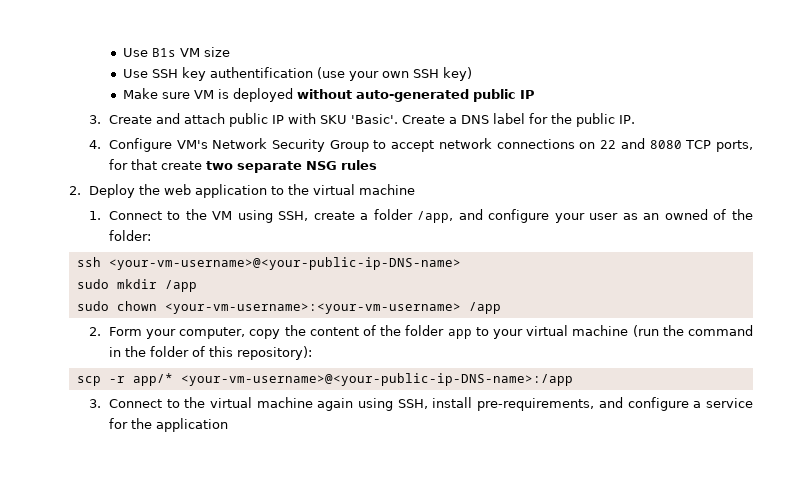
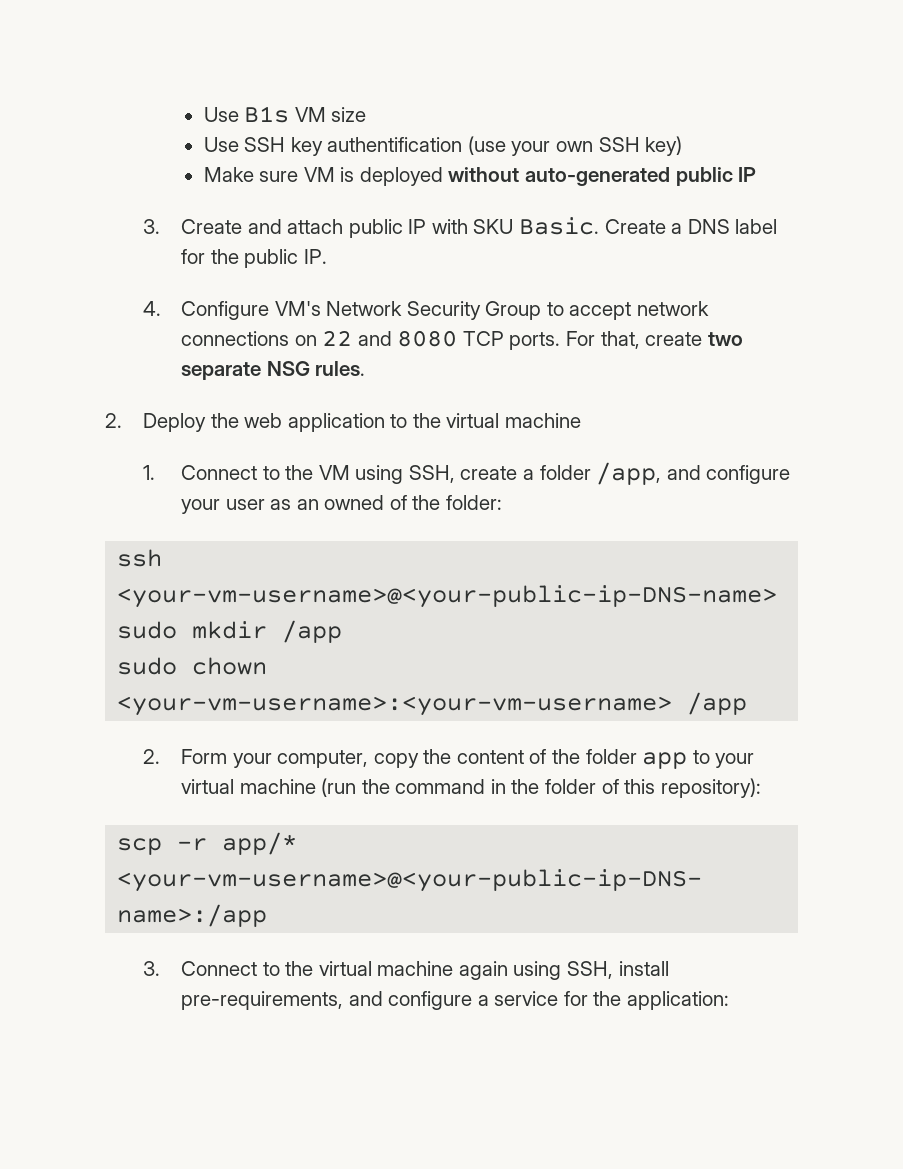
- 3. Create and attach public IP with SKU 'Basic'.
+ 3. Create and attach public IP with SKU Basic.
- 4. Configure VM's Network Security Group to accept network connections on 22 and 8080 TCP ports, for that create two separate NSG rules
+ 4. Configure VM's Network Security Group to accept network connections on 22 and 8080 TCP ports. For that, create two separate NSG rules.
- 3. Connect to the virtual machine again using SSH, install pre-requirements, and configure a service for the application
+ 3. Connect to the virtual machine again using SSH, install pre-requirements, and configure a service for the application:

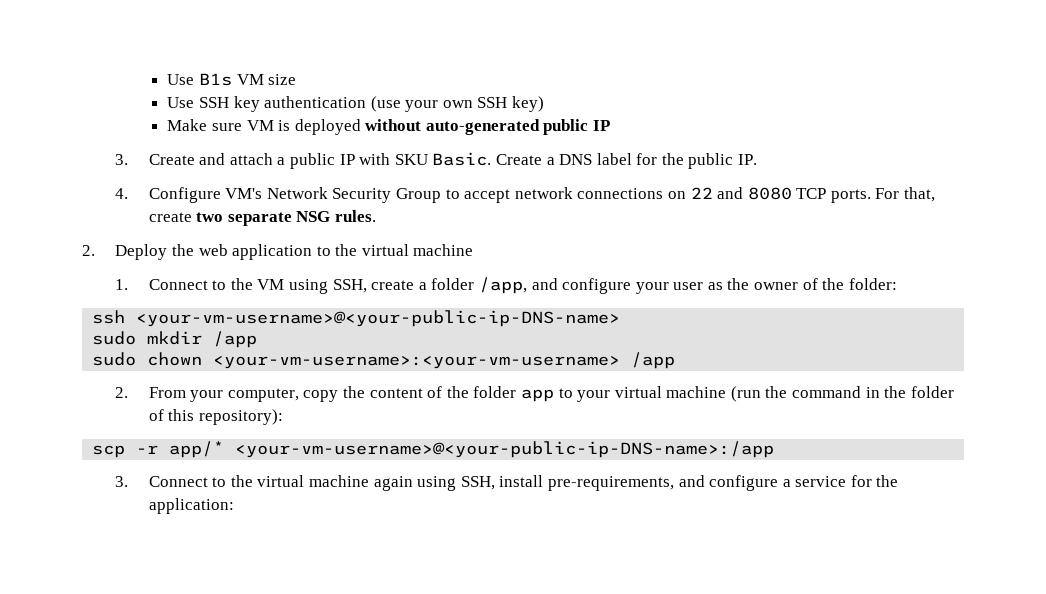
- Use SSH key authentification (use your own SSH key)
+ Use SSH key authentication (use your own SSH key)
- 3. Create and attach public IP with SKU Basic.
+ 3. Create and attach a public IP with SKU Basic.
- 1. Connect to the VM using SSH, create a folder /app, and configure your user as an owned of the folder:
+ 1. Connect to the VM using SSH, create a folder /app, and configure your user as the owner of the folder:
- 2. Form your computer, copy the content of the folder app to your virtual machine (run the command in the folder of this repository):
+ 2. From your computer, copy the content of the folder app to your virtual machine (run the command in the folder of this repository):

